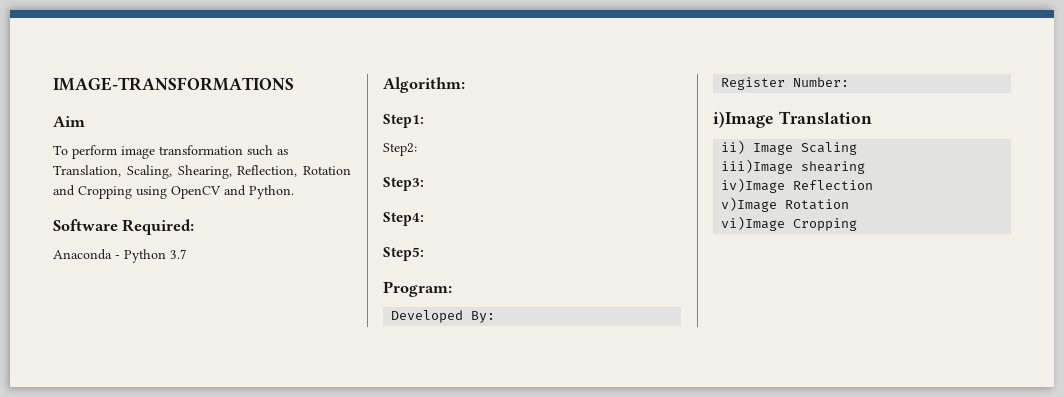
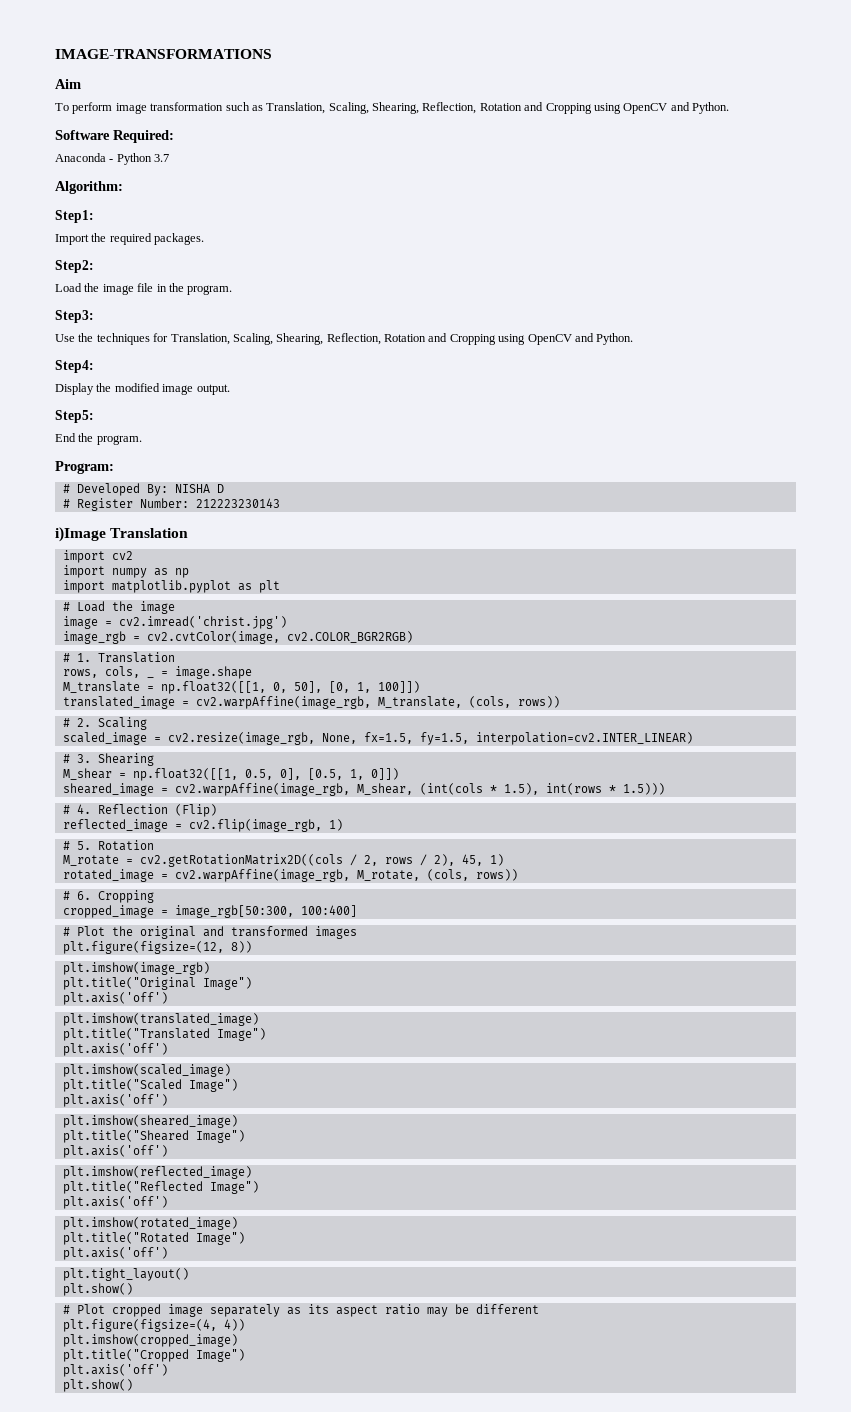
+ Import the required packages.
  Step2:
+ Load the image file in the program.
  Step3:
+ Use the techniques for Translation, Scaling, Shearing, Reflection, Rotation and Cropping using OpenCV and Python.
  Step4:
+ Display the modified image output.
  Step5:
+ End the program.
- Developed By:
- Register Number:
+ # Developed By: NISHA D
+ # Register Number: 212223230143
- ii) Image Scaling
- iii)Image shearing
- iv)Image Reflection
- v)Image Rotation
- vi)Image Cropping
+ import cv2
+ import numpy as np
+ import matplotlib.pyplot as plt
+ # Load the image
+ image = cv2.imread('christ.jpg')
+ image_rgb = cv2.cvtColor(image, cv2.COLOR_BGR2RGB)
+ # 1. Translation
+ rows, cols, _ = image.shape
+ M_translate = np.float32([[1, 0, 50], [0, 1, 100]])
+ translated_image = cv2.warpAffine(image_rgb, M_translate, (cols, rows))
+ # 2. Scaling
+ scaled_image = cv2.resize(image_rgb, None, fx=1.5, fy=1.5, interpolation=cv2.INTER_LINEAR)
+ # 3. Shearing
+ M_shear = np.float32([[1, 0.5, 0], [0.5, 1, 0]])
+ sheared_image = cv2.warpAffine(image_rgb, M_shear, (int(cols * 1.5), int(rows * 1.5)))
+ # 4. Reflection (Flip)
+ reflected_image = cv2.flip(image_rgb, 1)
+ # 5. Rotation
+ M_rotate = cv2.getRotationMatrix2D((cols / 2, rows / 2), 45, 1)
+ rotated_image = cv2.warpAffine(image_rgb, M_rotate, (cols, rows))
+ # 6. Cropping
+ cropped_image = image_rgb[50:300, 100:400]
+ # Plot the original and transformed images
+ plt.figure(figsize=(12, 8))
+ plt.imshow(image_rgb)
+ plt.title("Original Image")
+ plt.axis('off')
+ plt.imshow(translated_image)
+ plt.title("Translated Image")
+ plt.axis('off')
+ plt.imshow(scaled_image)
+ plt.title("Scaled Image")
+ plt.axis('off')
+ plt.imshow(sheared_image)
+ plt.title("Sheared Image")
+ plt.axis('off')
+ plt.imshow(reflected_image)
+ plt.title("Reflected Image")
+ plt.axis('off')
+ plt.imshow(rotated_image)
+ plt.title("Rotated Image")
+ plt.axis('off')
+ plt.tight_layout()
+ plt.show()
+ # Plot cropped image separately as its aspect ratio may be different
+ plt.figure(figsize=(4, 4))
+ plt.imshow(cropped_image)
+ plt.title("Cropped Image")
+ plt.axis('off')
+ plt.show()

